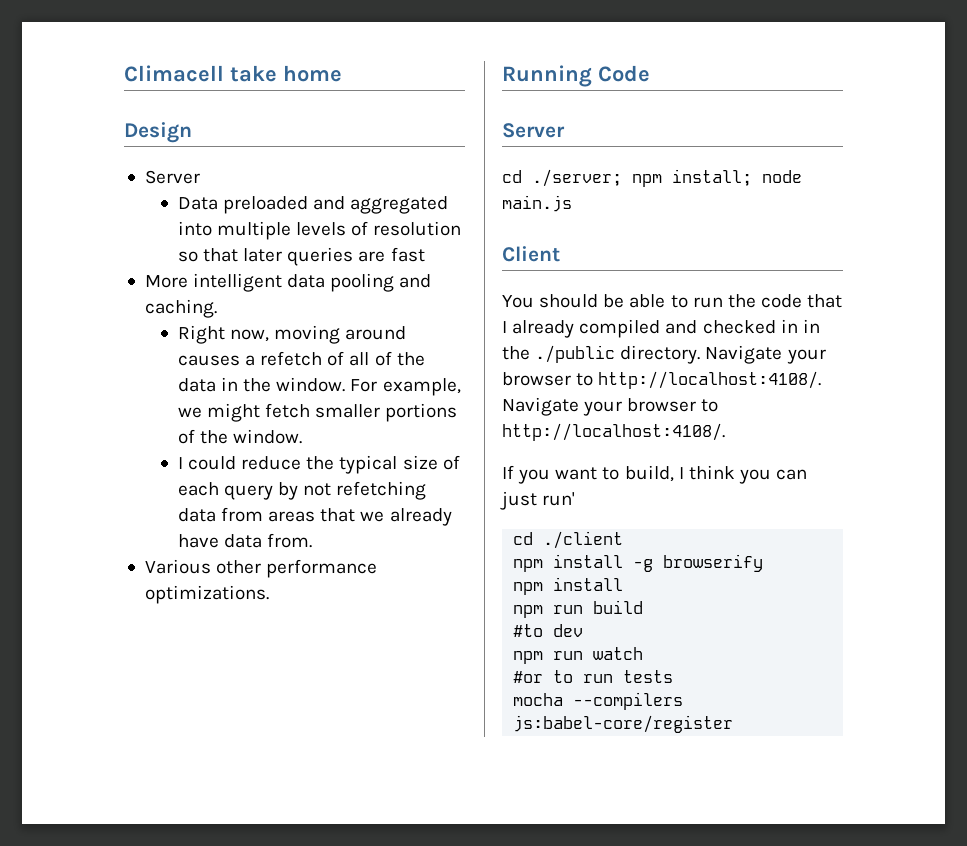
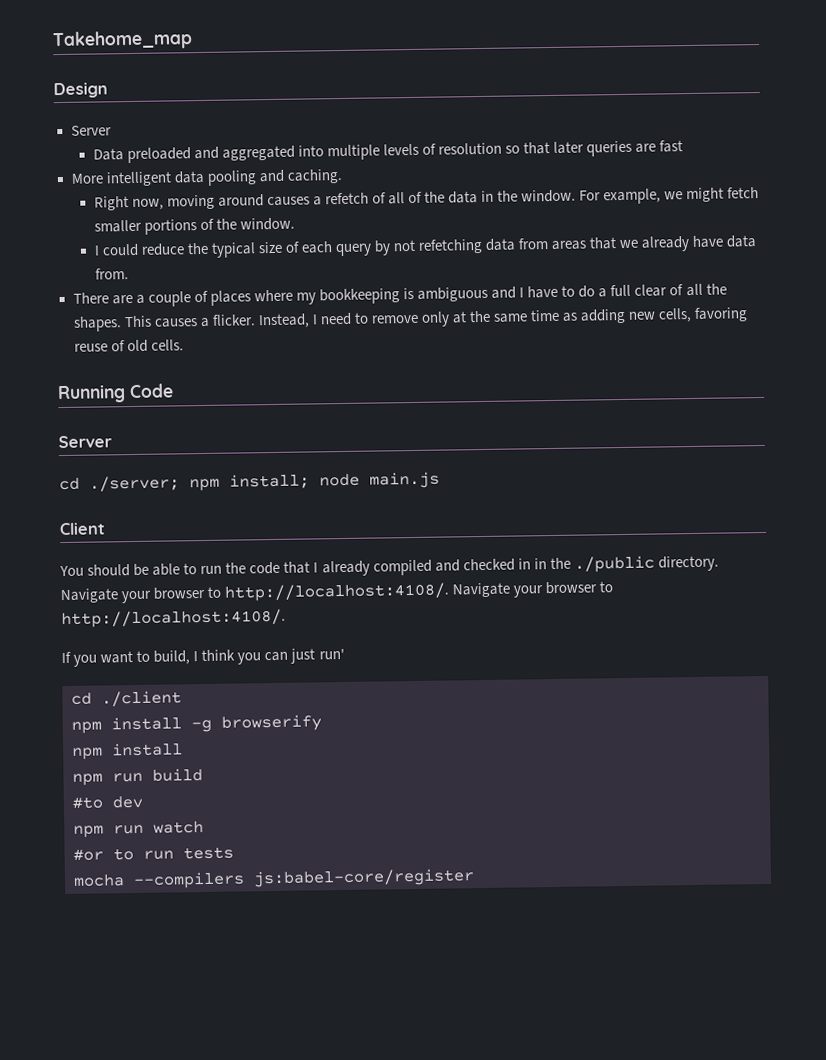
- Climacell take home
+ Takehome_map
- Various other performance optimizations.
+ There are a couple of places where my bookkeeping is ambiguous and I have to do a full clear of all the shapes. This causes a flicker. Instead, I need to remove only at the same time as adding new cells, favoring reuse of old cells.

